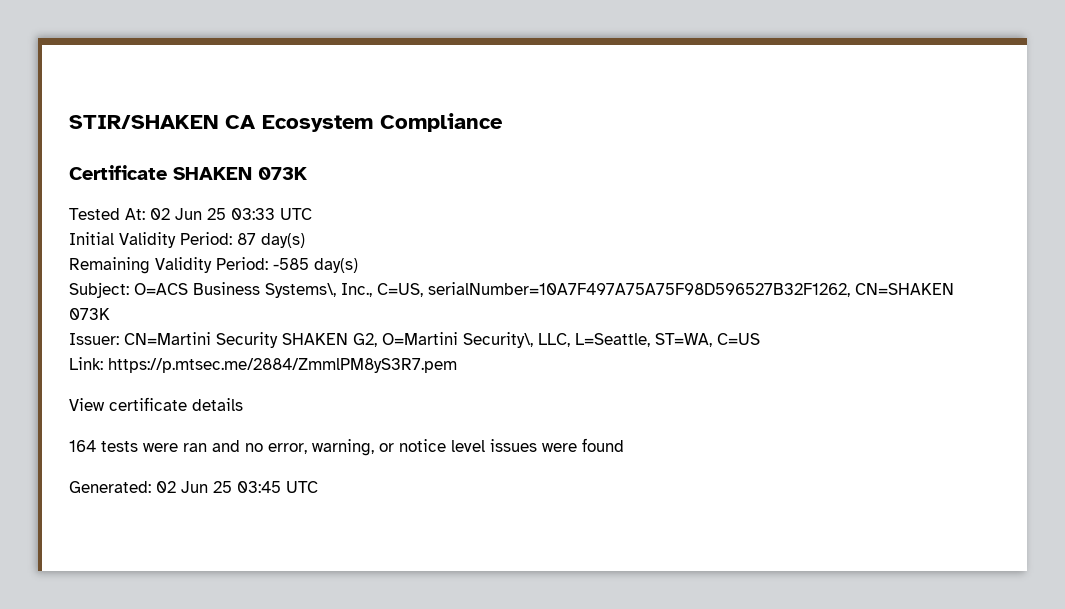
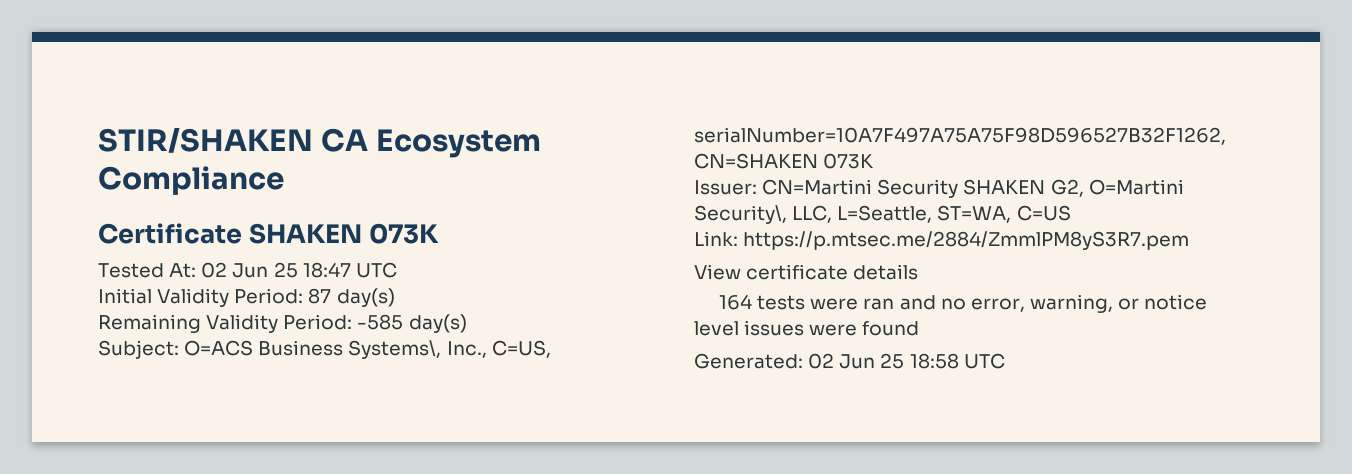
- Tested At: 02 Jun 25 03:33 UTC
+ Tested At: 02 Jun 25 18:47 UTC
- Generated: 02 Jun 25 03:45 UTC
+ Generated: 02 Jun 25 18:58 UTC

